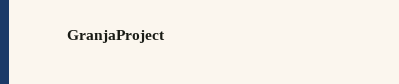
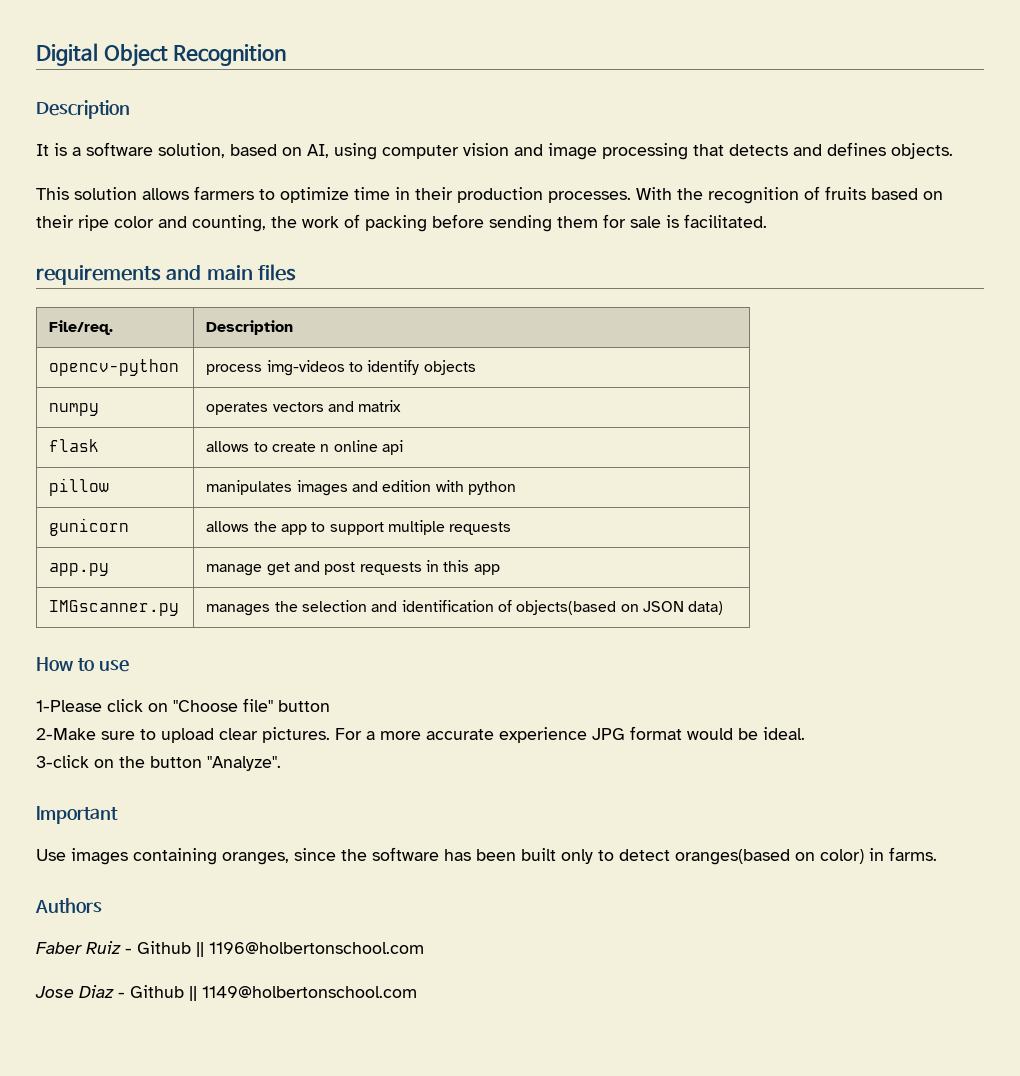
- GranjaProject
+ Digital Object Recognition
+ Description
+ It is a software solution, based on AI, using computer vision and image processing that detects and defines objects.
+ This solution allows farmers to optimize time in their production processes. With the recognition of fruits based on their ripe color and counting, the work of packing before sending them for sale is facilitated.
+ requirements and main files
+ File/req. | Description
+ opencv-python | process img-videos to identify objects
+ numpy | operates vectors and matrix
+ flask | allows to create n online api
+ pillow | manipulates images and edition with python
+ gunicorn | allows the app to support multiple requests
+ app.py | manage get and post requests in this app
+ IMGscanner.py | manages the selection and identification of objects(based on JSON data)
+ How to use
+ 1-Please click on "Choose file" button
+ 2-Make sure to upload clear pictures. For a more accurate experience JPG format would be ideal.
+ 3-click on the button "Analyze".
+ Important
+ Use images containing oranges, since the software has been built only to detect oranges(based on color) in farms.
+ Authors
+ Faber Ruiz - Github || 1196@holbertonschool.com
+ Jose Diaz - Github || 1149@holbertonschool.com

